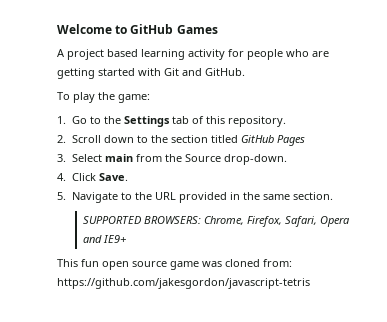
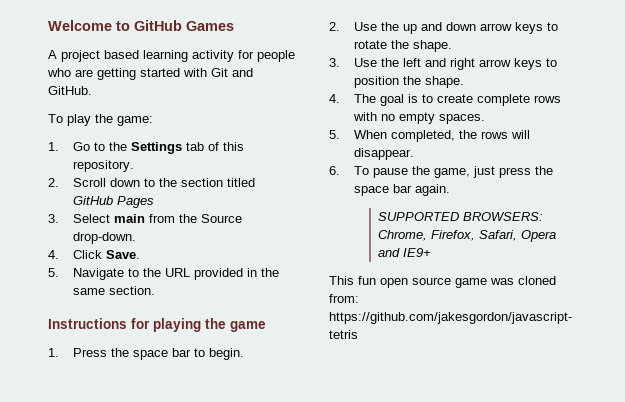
+ Instructions for playing the game
+ 1. Press the space bar to begin.
+ 2. Use the up and down arrow keys to rotate the shape.
+ 3. Use the left and right arrow keys to position the shape.
+ 4. The goal is to create complete rows with no empty spaces.
+ 5. When completed, the rows will disappear.
+ 6. To pause the game, just press the space bar again.

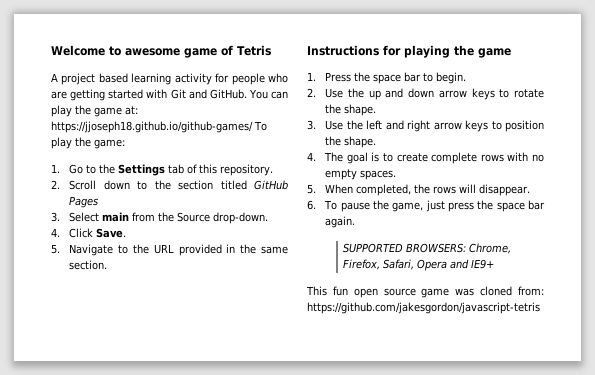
- Welcome to GitHub Games
+ Welcome to awesome game of Tetris
- A project based learning activity for people who are getting started with Git and GitHub.
- To play the game:
+ A project based learning activity for people who are getting started with Git and GitHub. You can play the game at: https://jjoseph18.github.io/github-games/ To play the game:

